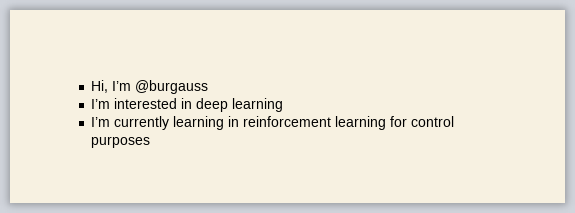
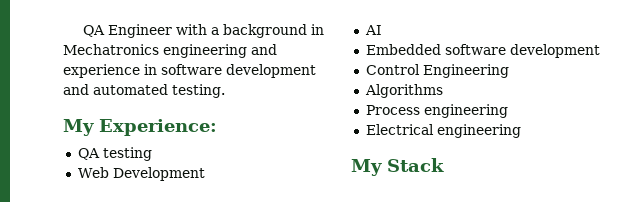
- Hi, I’m @burgauss
- I’m interested in deep learning
- I’m currently learning in reinforcement learning for control purposes
+ QA Engineer with a background in Mechatronics engineering and experience in software development and automated testing.
+ My Experience:
+ QA testing
+ Web Development
+ AI
+ Embedded software development
+ Control Engineering
+ Algorithms
+ Process engineering
+ Electrical engineering
+ My Stack

